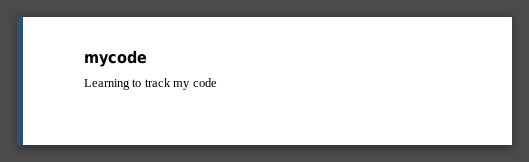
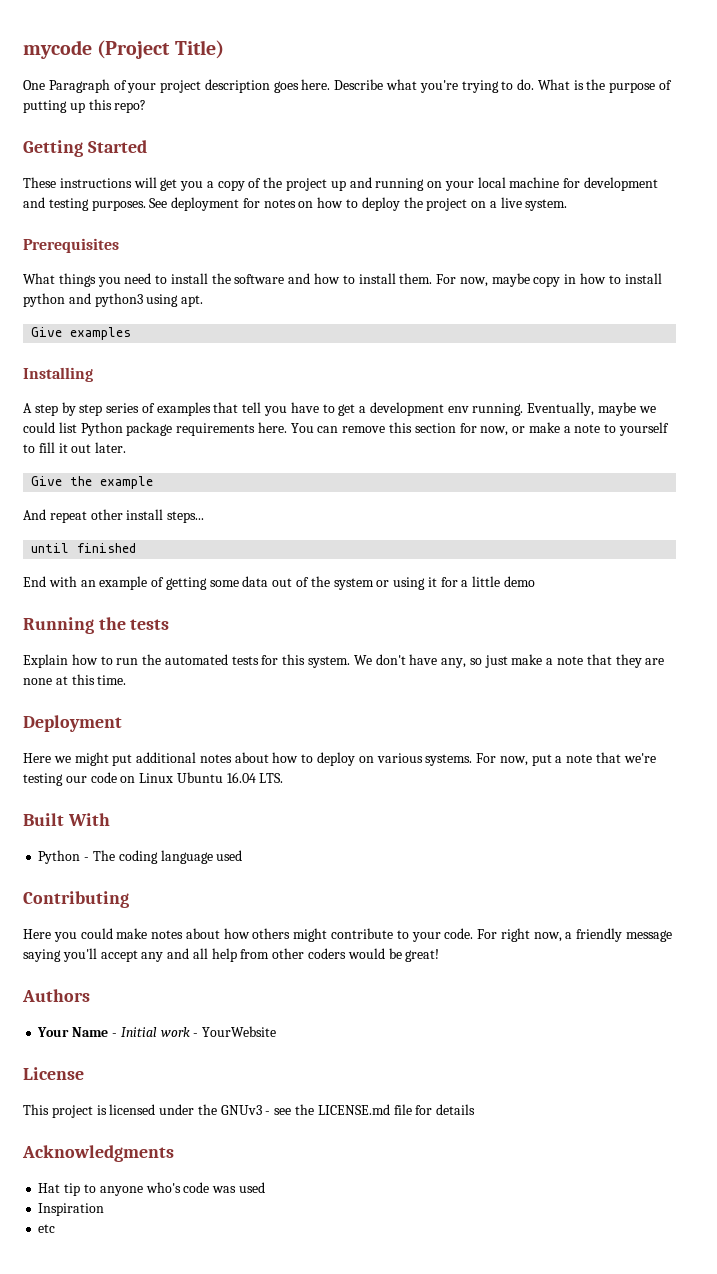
- mycode
- Learning to track my code
+ mycode (Project Title)
+ One Paragraph of your project description goes here. Describe what you're trying to do. What is the purpose of putting up this repo?
+ Getting Started
+ These instructions will get you a copy of the project up and running on your local machine for development and testing purposes. See deployment for notes on how to deploy the project on a live system.
+ Prerequisites
+ What things you need to install the software and how to install them. For now, maybe copy in how to install python and python3 using apt.
+ Give examples
+ Installing
+ A step by step series of examples that tell you have to get a development env running. Eventually, maybe we could list Python package requirements here. You can remove this section for now, or make a note to yourself to fill it out later.
+ Give the example
+ And repeat other install steps...
+ until finished
+ End with an example of getting some data out of the system or using it for a little demo
+ Running the tests
+ Explain how to run the automated tests for this system. We don't have any, so just make a note that they are none at this time.
+ Deployment
+ Here we might put additional notes about how to deploy on various systems. For now, put a note that we're testing our code on Linux Ubuntu 16.04 LTS.
+ Built With
+ Python - The coding language used
+ Contributing
+ Here you could make notes about how others might contribute to your code. For right now, a friendly message saying you'll accept any and all help from other coders would be great!
+ Authors
+ Your Name - Initial work - YourWebsite
+ License
+ This project is licensed under the GNUv3 - see the LICENSE.md file for details
+ Acknowledgments
+ Hat tip to anyone who's code was used
+ Inspiration
+ etc

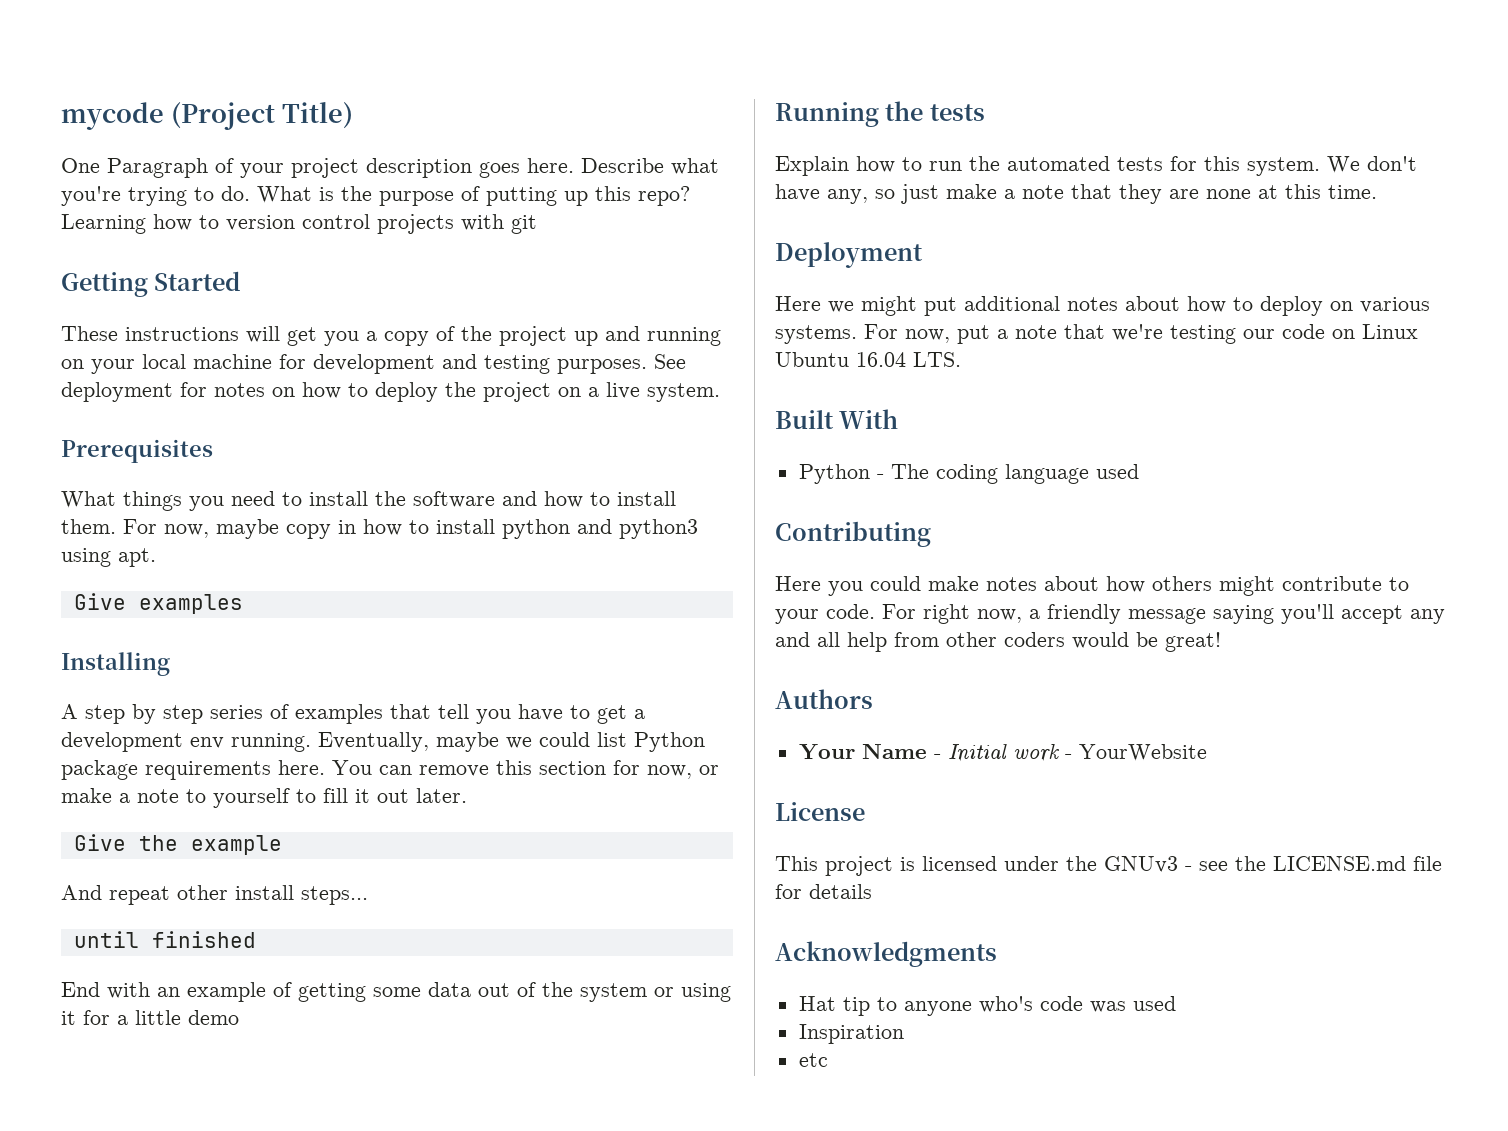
+ Learning how to version control projects with git

